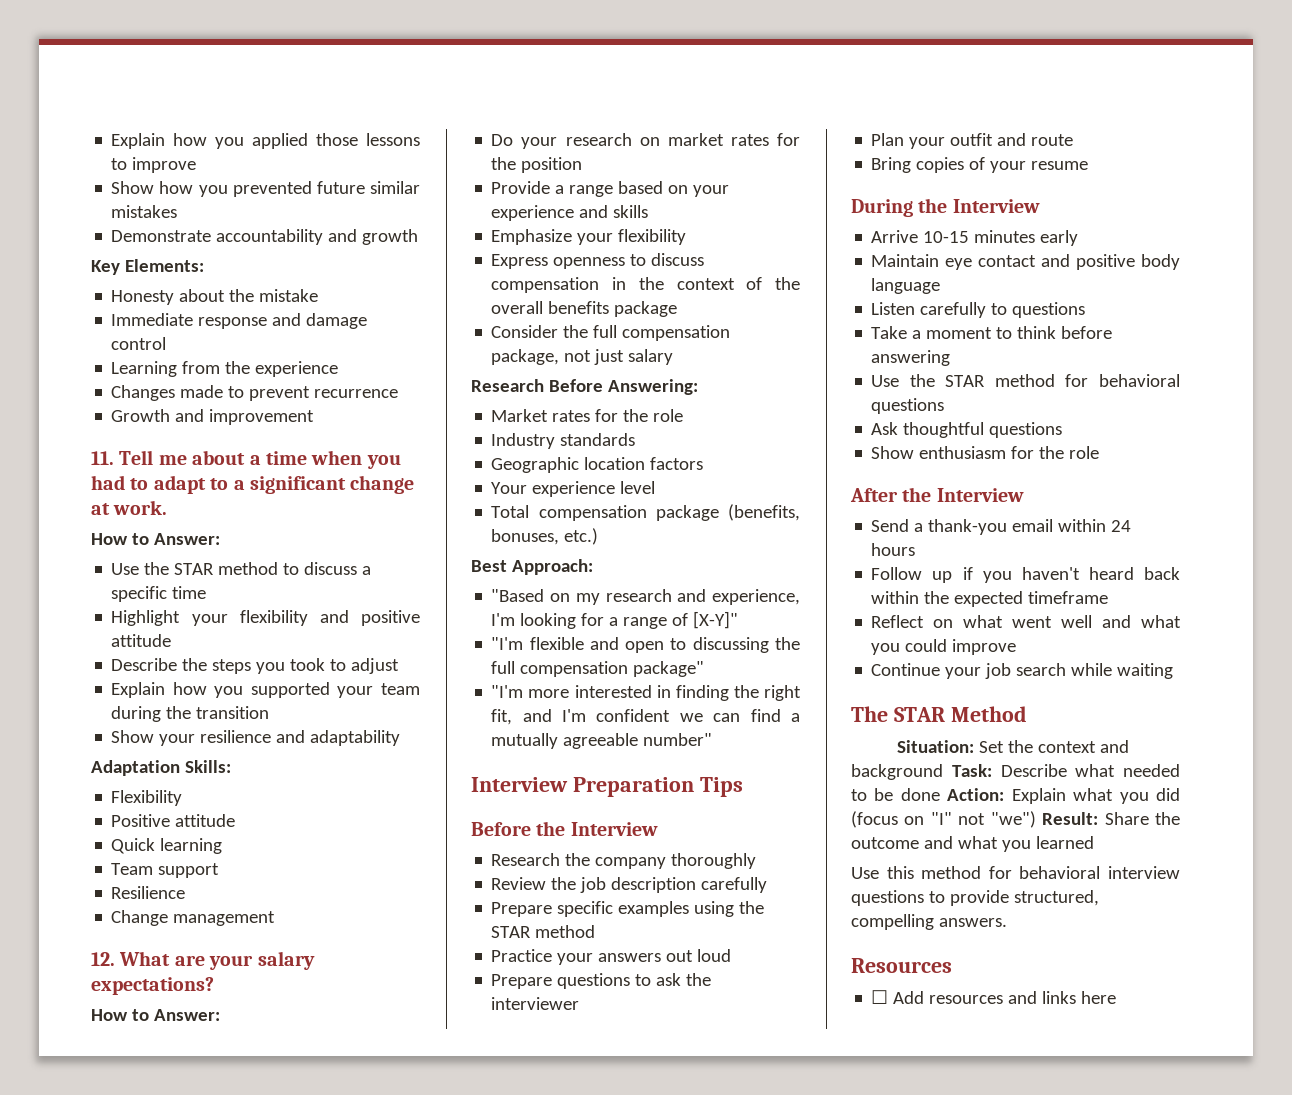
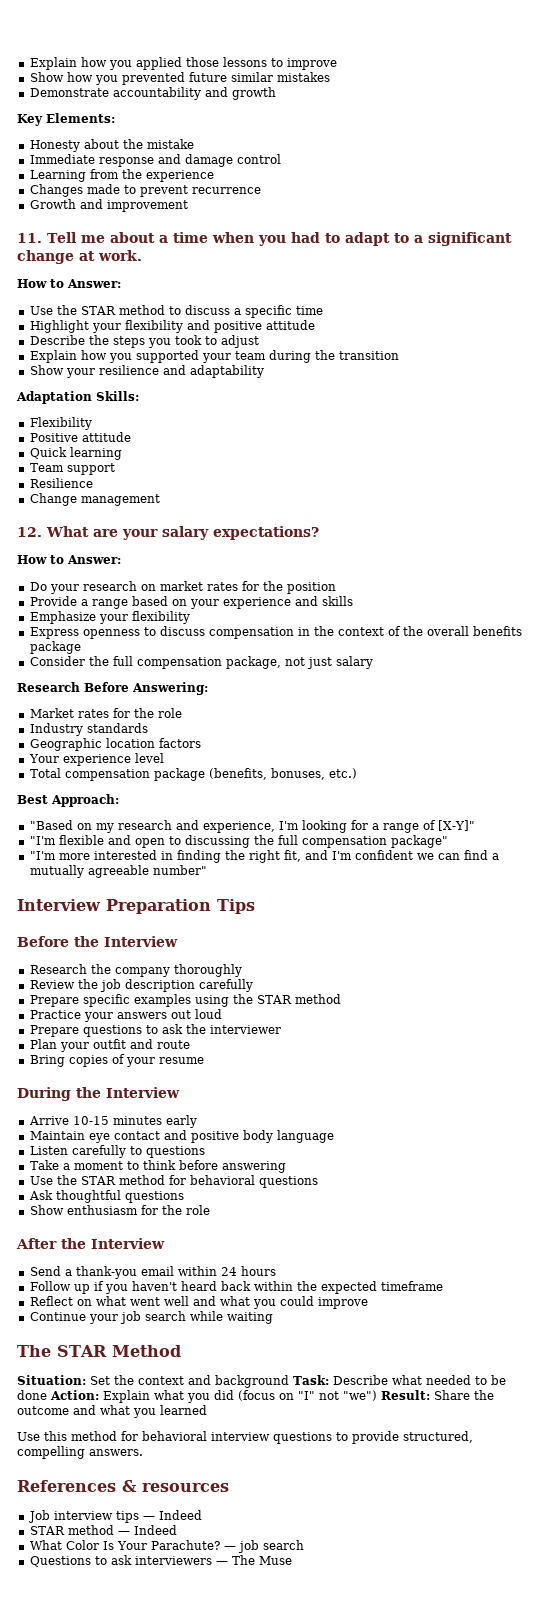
- Resources
- ☐ Add resources and links here
+ References & resources
+ Job interview tips — Indeed
+ STAR method — Indeed
+ What Color Is Your Parachute? — job search
+ Questions to ask interviewers — The Muse

